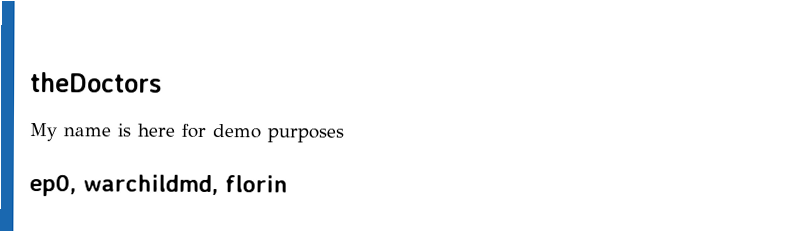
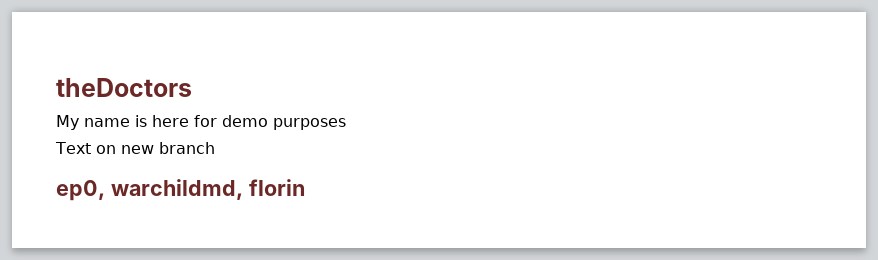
+ Text on new branch

